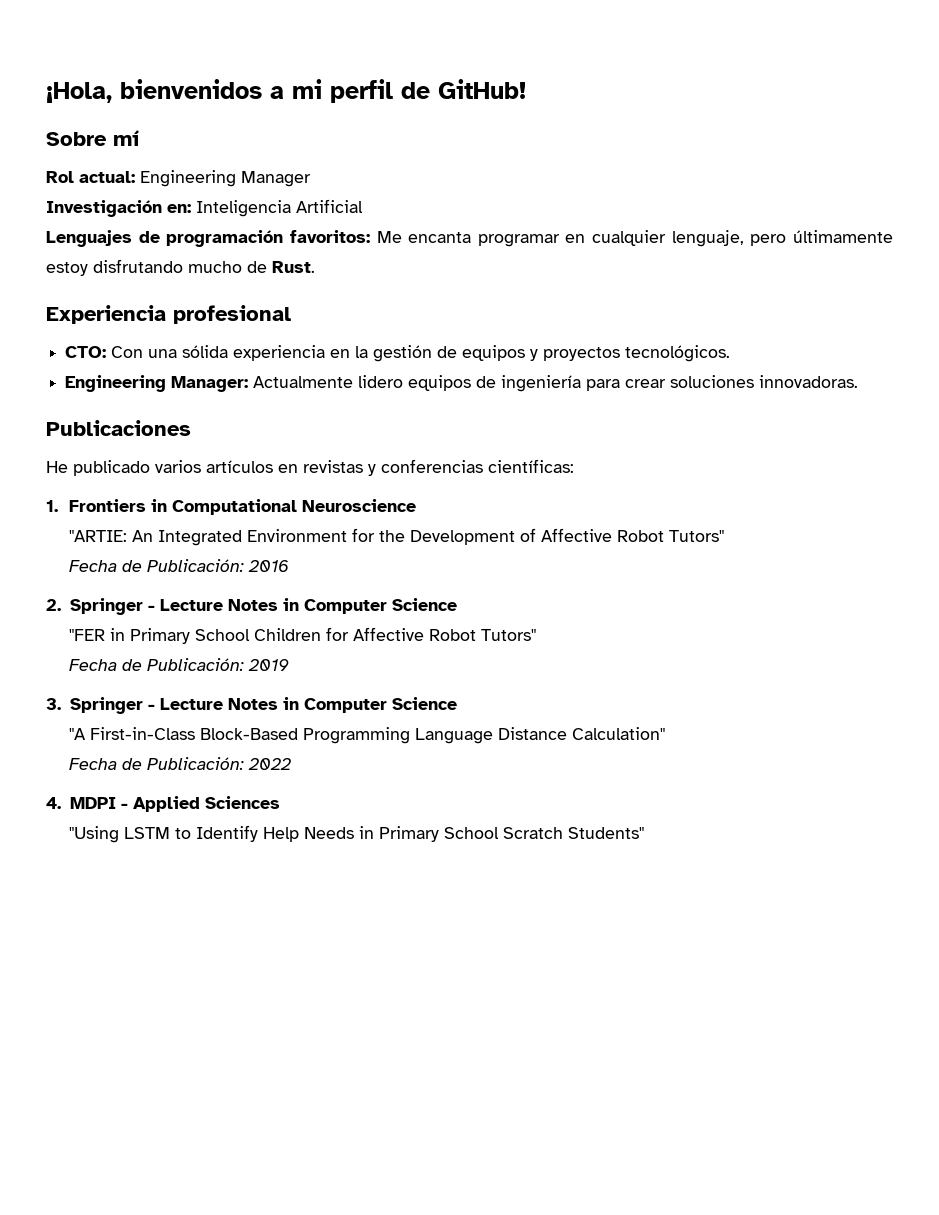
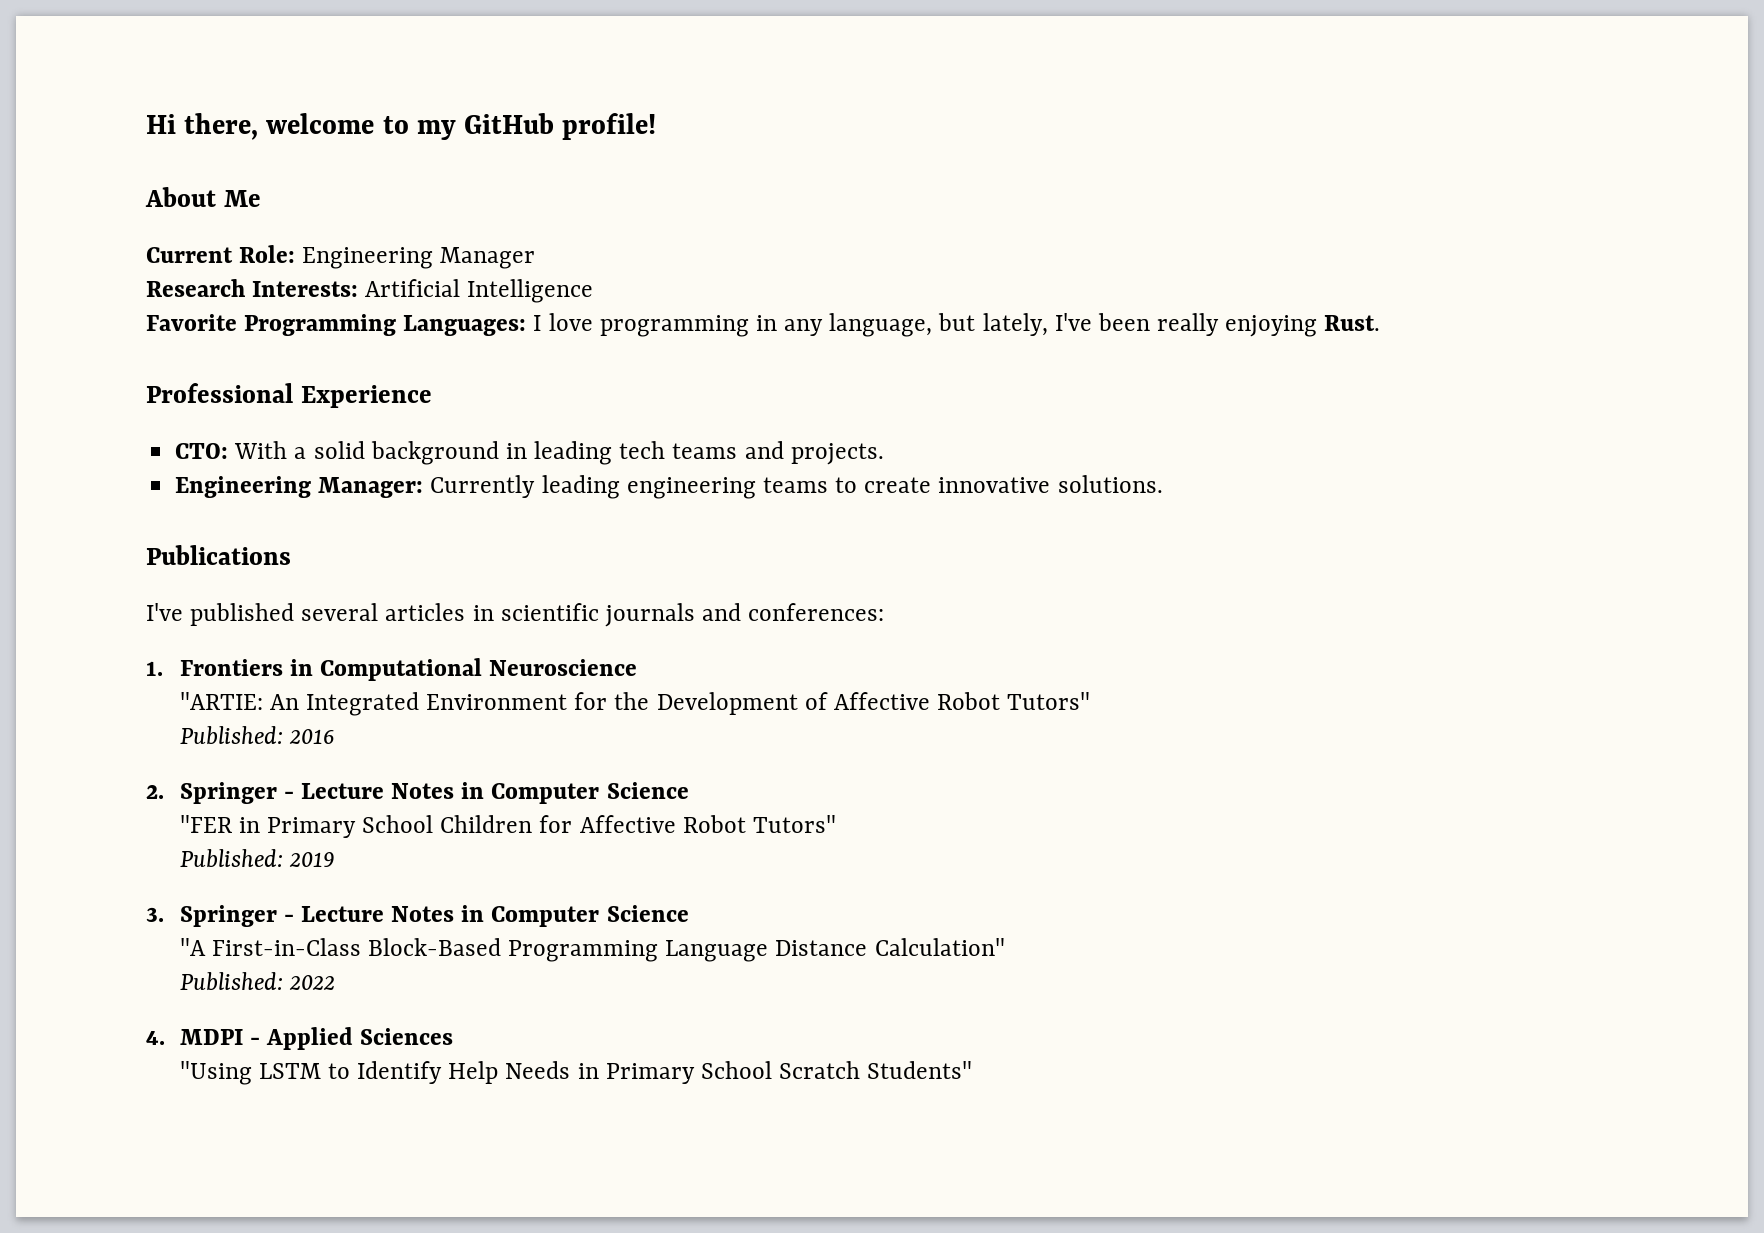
- ¡Hola, bienvenidos a mi perfil de GitHub!
- Sobre mí
- Rol actual: Engineering Manager
- Investigación en: Inteligencia Artificial
- Lenguajes de programación favoritos: Me encanta programar en cualquier lenguaje, pero últimamente estoy disfrutando mucho de Rust.
+ Hi there, welcome to my GitHub profile!
+ About Me
+ Current Role: Engineering Manager
+ Research Interests: Artificial Intelligence
+ Favorite Programming Languages: I love programming in any language, but lately, I've been really enjoying Rust.
- Experiencia profesional
+ Professional Experience
- CTO: Con una sólida experiencia en la gestión de equipos y proyectos tecnológicos.
- Engineering Manager: Actualmente lidero equipos de ingeniería para crear soluciones innovadoras.
- Publicaciones
- He publicado varios artículos en revistas y conferencias científicas:
+ CTO: With a solid background in leading tech teams and projects.
+ Engineering Manager: Currently leading engineering teams to create innovative solutions.
+ Publications
+ I've published several articles in scientific journals and conferences:
- Fecha de Publicación: 2016
+ Published: 2016
- Fecha de Publicación: 2019
+ Published: 2019
- Fecha de Publicación: 2022
+ Published: 2022

